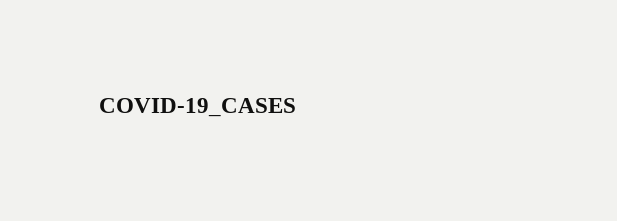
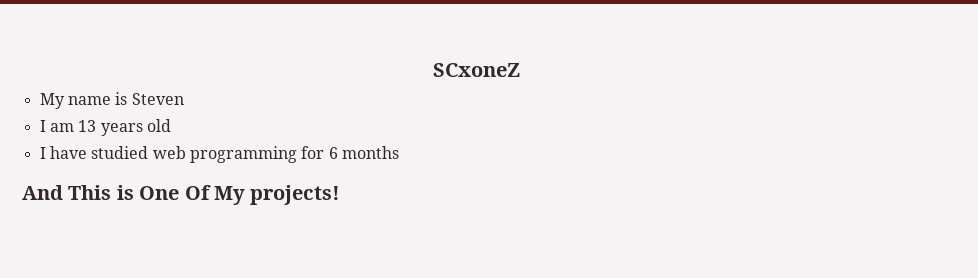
- COVID-19_CASES
+ SCxoneZ
+ My name is Steven
+ I am 13 years old
+ I have studied web programming for 6 months
+ And This is One Of My projects!

